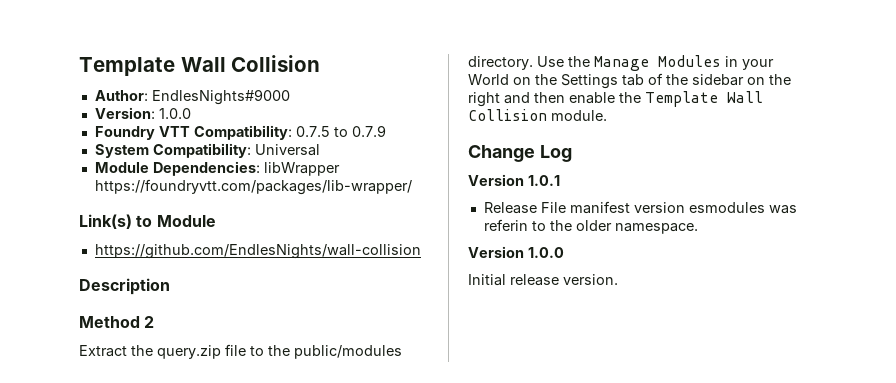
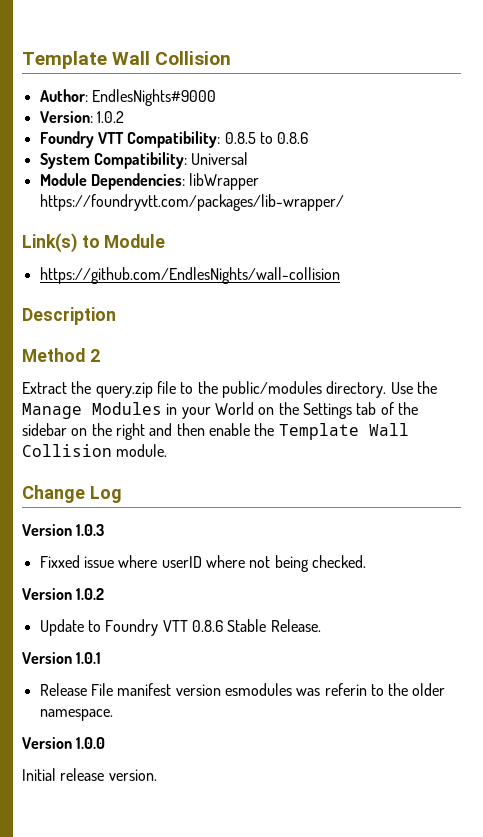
- Version: 1.0.0
+ Version: 1.0.2
- Foundry VTT Compatibility: 0.7.5 to 0.7.9
+ Foundry VTT Compatibility: 0.8.5 to 0.8.6
+ Version 1.0.3
+ Fixxed issue where userID where not being checked.
+ Version 1.0.2
+ Update to Foundry VTT 0.8.6 Stable Release.

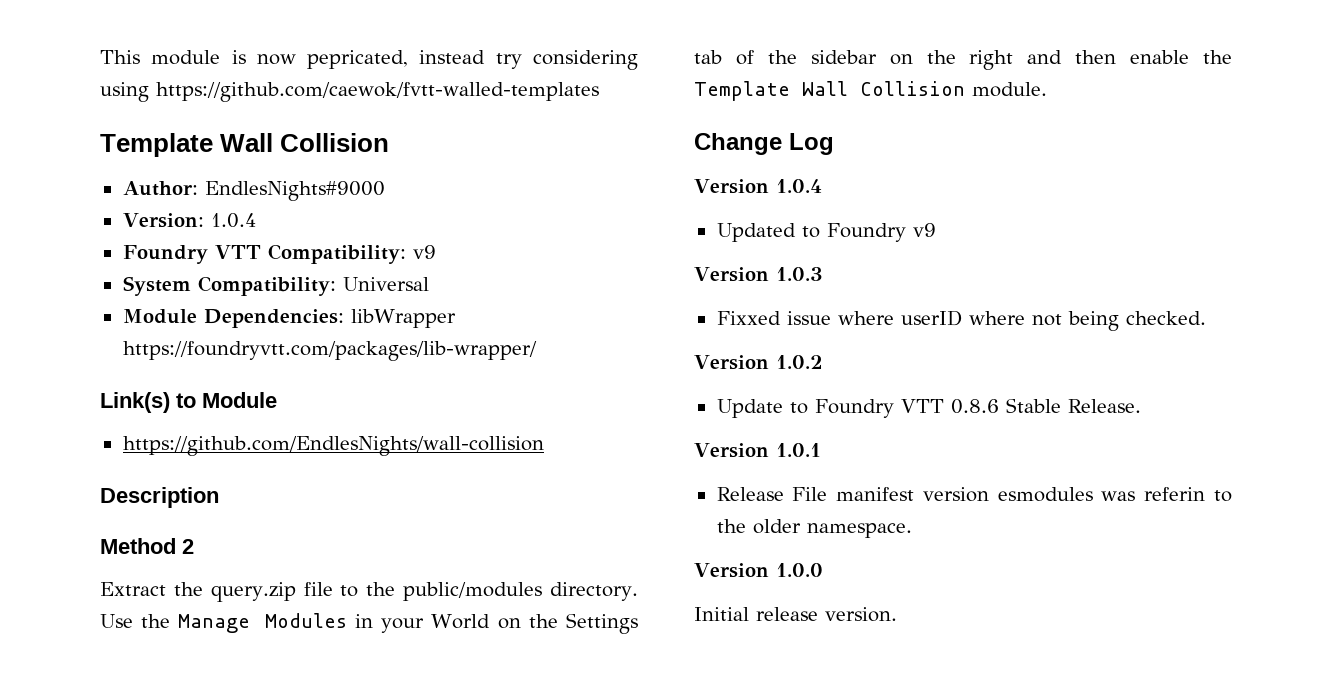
+ This module is now pepricated, instead try considering using https://github.com/caewok/fvtt-walled-templates
- Version: 1.0.2
+ Version: 1.0.4
- Foundry VTT Compatibility: 0.8.5 to 0.8.6
+ Foundry VTT Compatibility: v9
+ Version 1.0.4
+ Updated to Foundry v9

